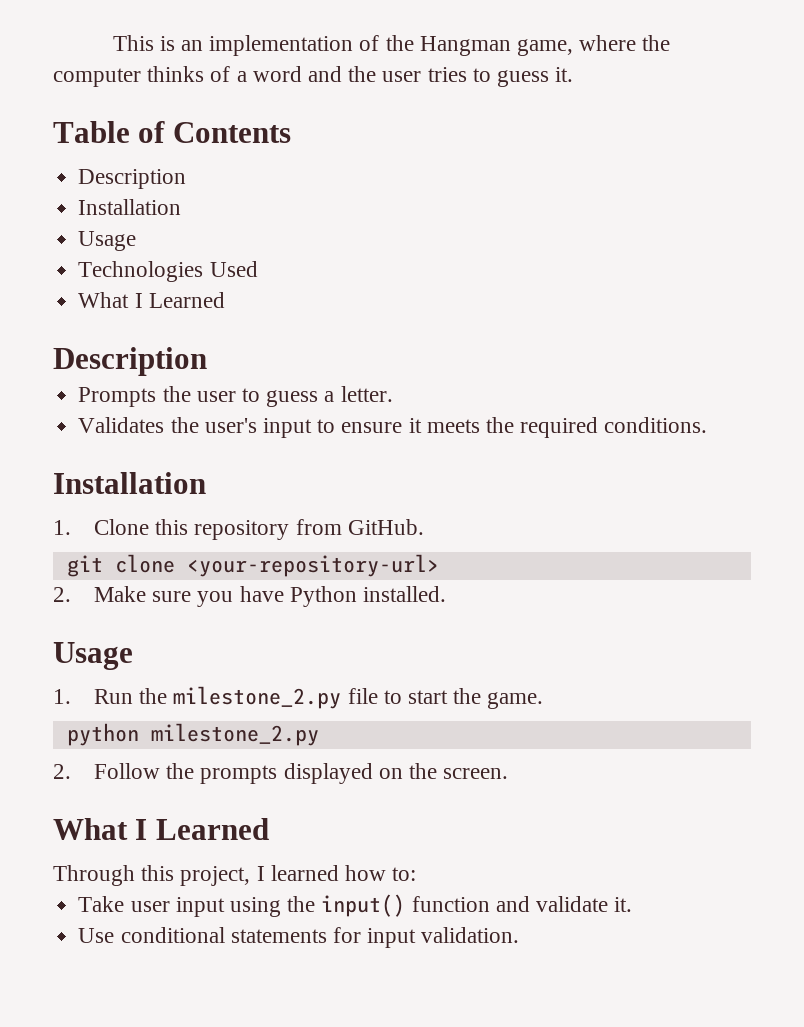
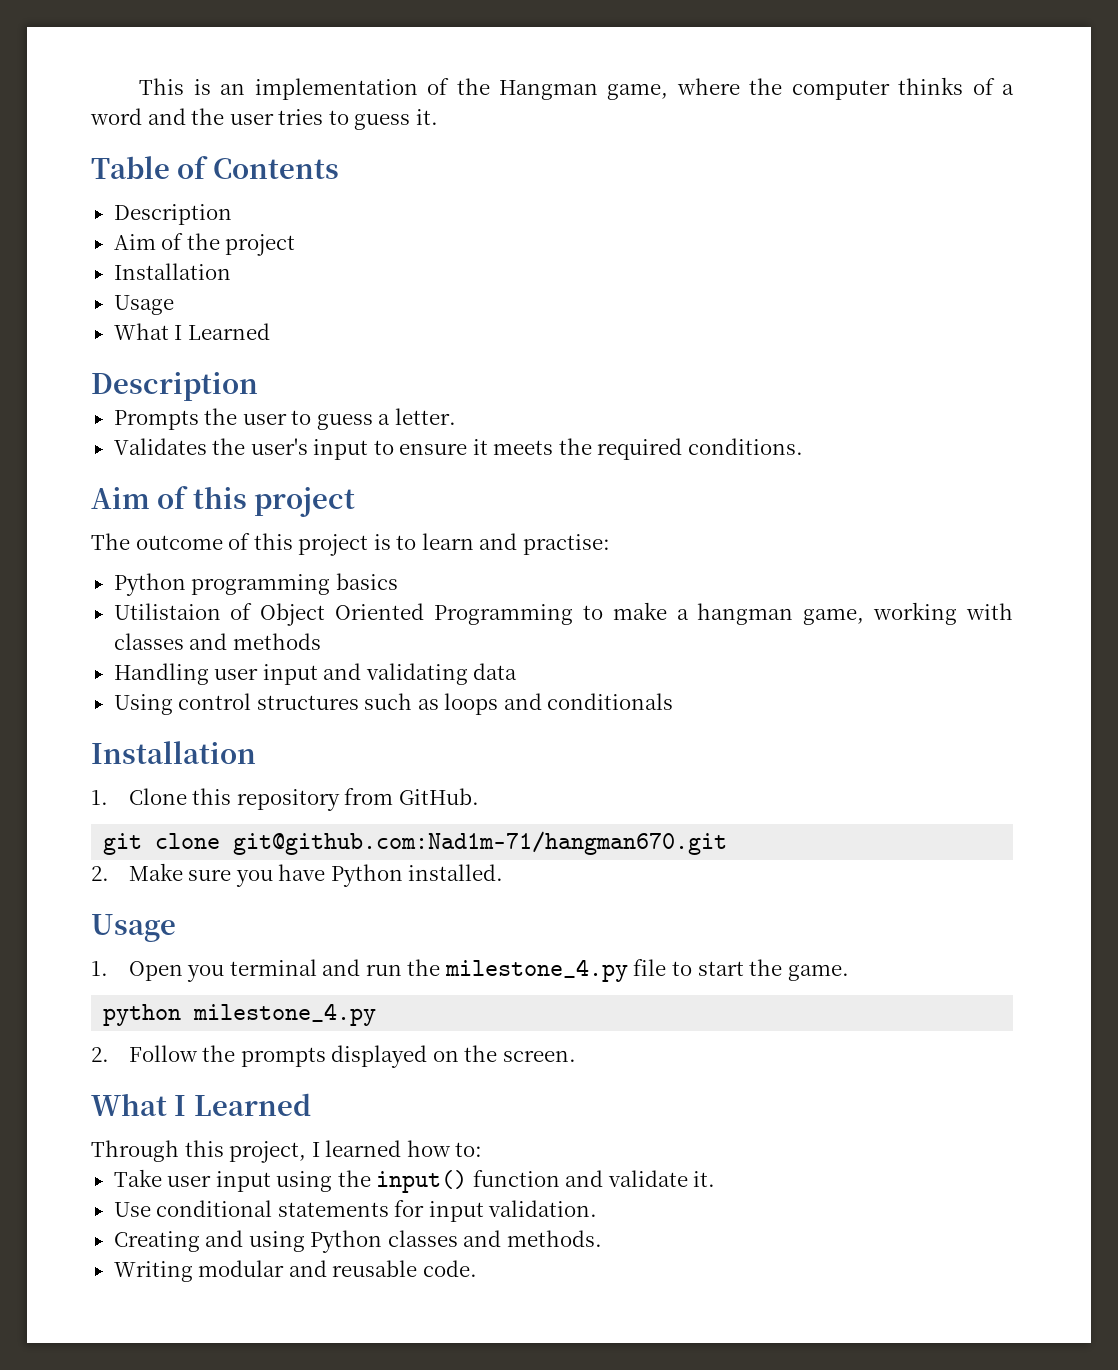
+ Aim of the project
- Technologies Used
+ Aim of this project
+ The outcome of this project is to learn and practise:
+ Python programming basics
+ Utilistaion of Object Oriented Programming to make a hangman game, working with classes and methods
+ Handling user input and validating data
+ Using control structures such as loops and conditionals
- git clone <your-repository-url>
+ git clone git@github.com:Nad1m-71/hangman670.git
- 1. Run the milestone_2.py file to start the game.
+ 1. Open you terminal and run the milestone_4.py file to start the game.
- python milestone_2.py
+ python milestone_4.py
+ Creating and using Python classes and methods.
+ Writing modular and reusable code.

